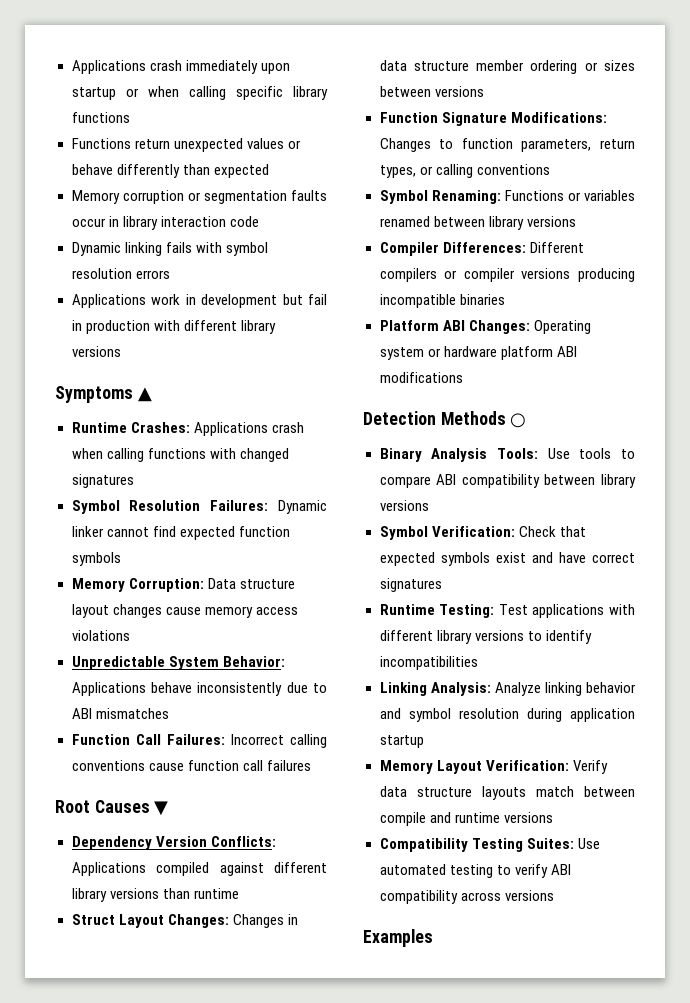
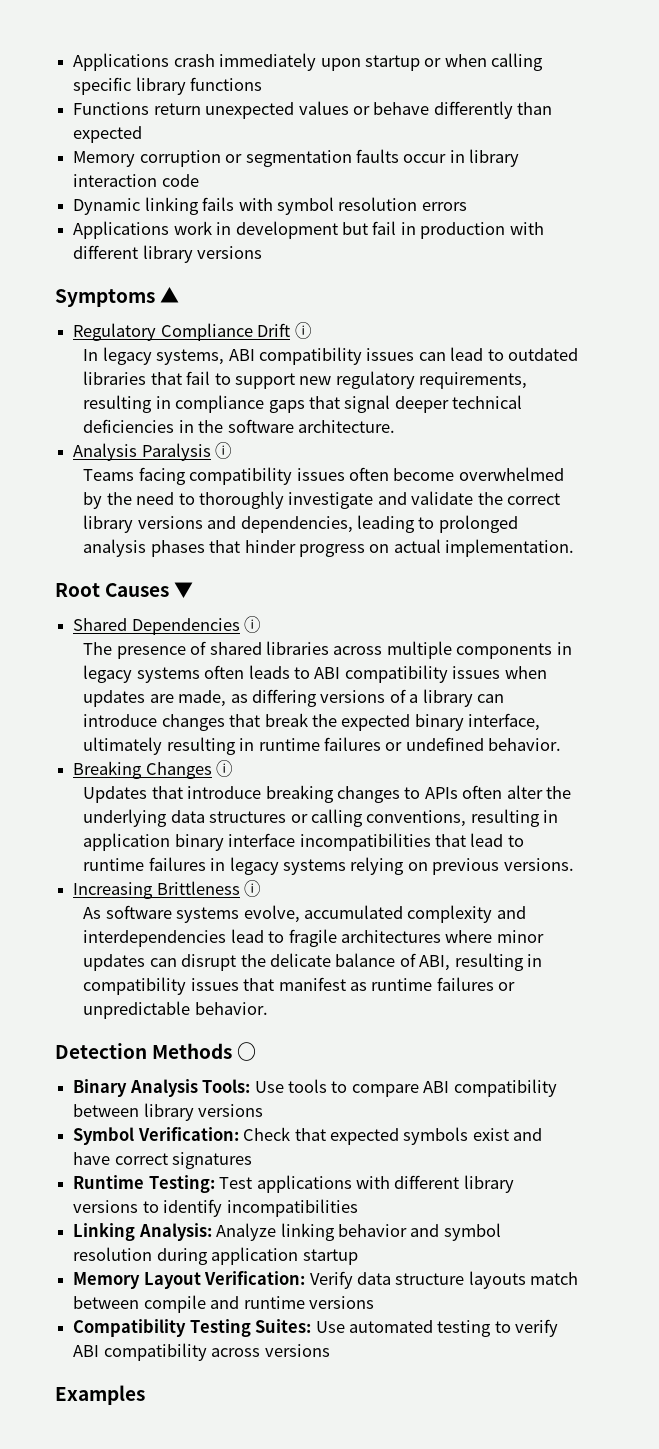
- Runtime Crashes: Applications crash when calling functions with changed signatures
- Symbol Resolution Failures: Dynamic linker cannot find expected function symbols
- Memory Corruption: Data structure layout changes cause memory access violations
- Unpredictable System Behavior: Applications behave inconsistently due to ABI mismatches
- Function Call Failures: Incorrect calling conventions cause function call failures
+ Regulatory Compliance Drift ⓘ
+ In legacy systems, ABI compatibility issues can lead to outdated libraries that fail to support new regulatory requirements, resulting in compliance gaps that signal deeper technical deficiencies in the software architecture.
+ Analysis Paralysis ⓘ
+ Teams facing compatibility issues often become overwhelmed by the need to thoroughly investigate and validate the correct library versions and dependencies, leading to prolonged analysis phases that hinder progress on actual implementation.
  Root Causes ▼
- Dependency Version Conflicts: Applications compiled against different library versions than runtime
- Struct Layout Changes: Changes in data structure member ordering or sizes between versions
- Function Signature Modifications: Changes to function parameters, return types, or calling conventions
- Symbol Renaming: Functions or variables renamed between library versions
- Compiler Differences: Different compilers or compiler versions producing incompatible binaries
- Platform ABI Changes: Operating system or hardware platform ABI modifications
+ Shared Dependencies ⓘ
+ The presence of shared libraries across multiple components in legacy systems often leads to ABI compatibility issues when updates are made, as differing versions of a library can introduce changes that break the expected binary interface, ultimately resulting in runtime failures or undefined behavior.
+ Breaking Changes ⓘ
+ Updates that introduce breaking changes to APIs often alter the underlying data structures or calling conventions, resulting in application binary interface incompatibilities that lead to runtime failures in legacy systems relying on previous versions.
+ Increasing Brittleness ⓘ
+ As software systems evolve, accumulated complexity and interdependencies lead to fragile architectures where minor updates can disrupt the delicate balance of ABI, resulting in compatibility issues that manifest as runtime failures or unpredictable behavior.

